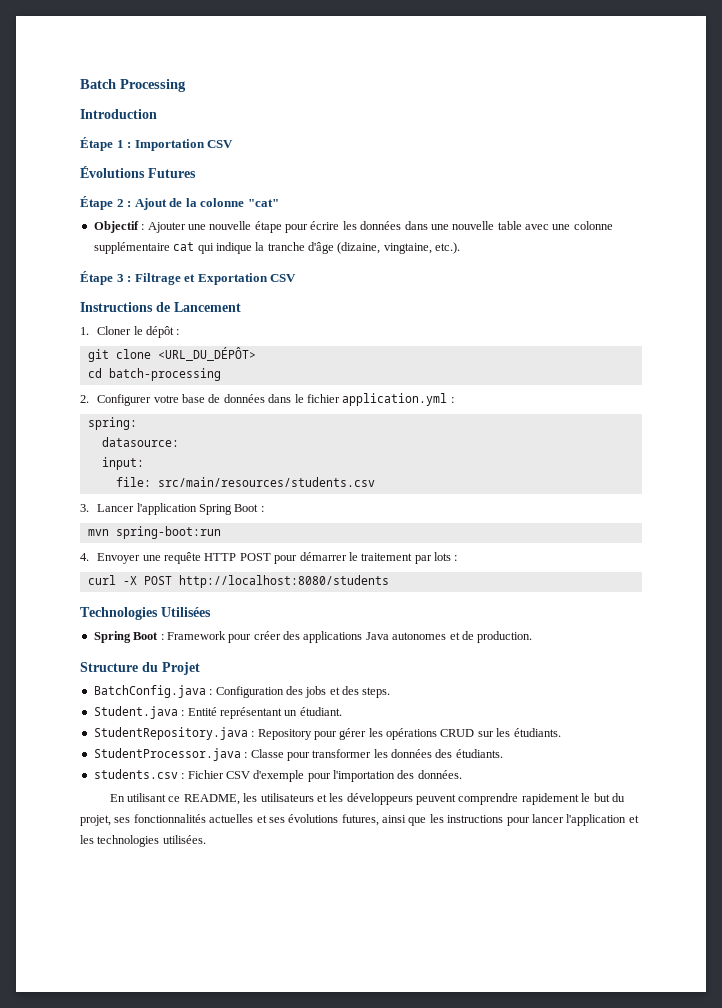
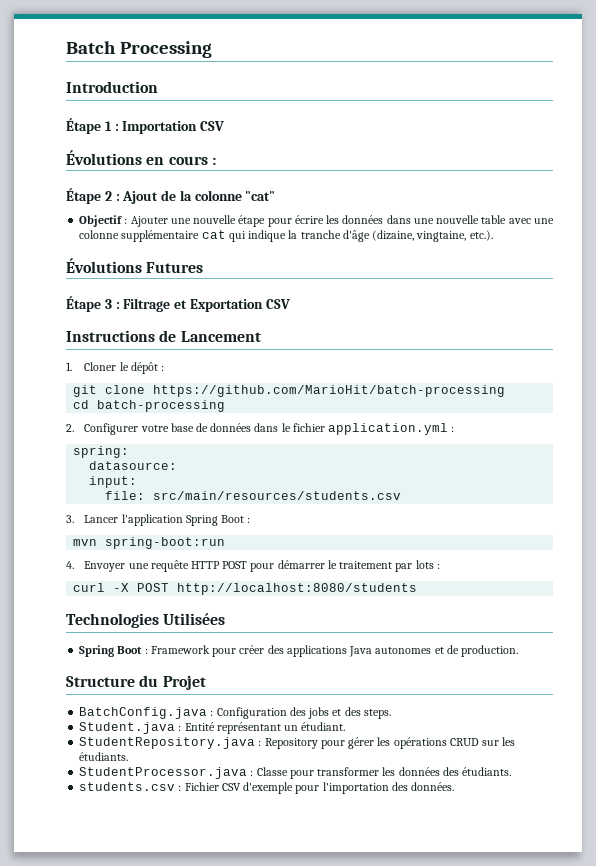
- Évolutions Futures
+ Évolutions en cours :
+ Évolutions Futures
- git clone <URL_DU_DÉPÔT>
+ git clone https://github.com/MarioHit/batch-processing
- En utilisant ce README, les utilisateurs et les développeurs peuvent comprendre rapidement le but du projet, ses fonctionnalités actuelles et ses évolutions futures, ainsi que les instructions pour lancer l'application et les technologies utilisées.

